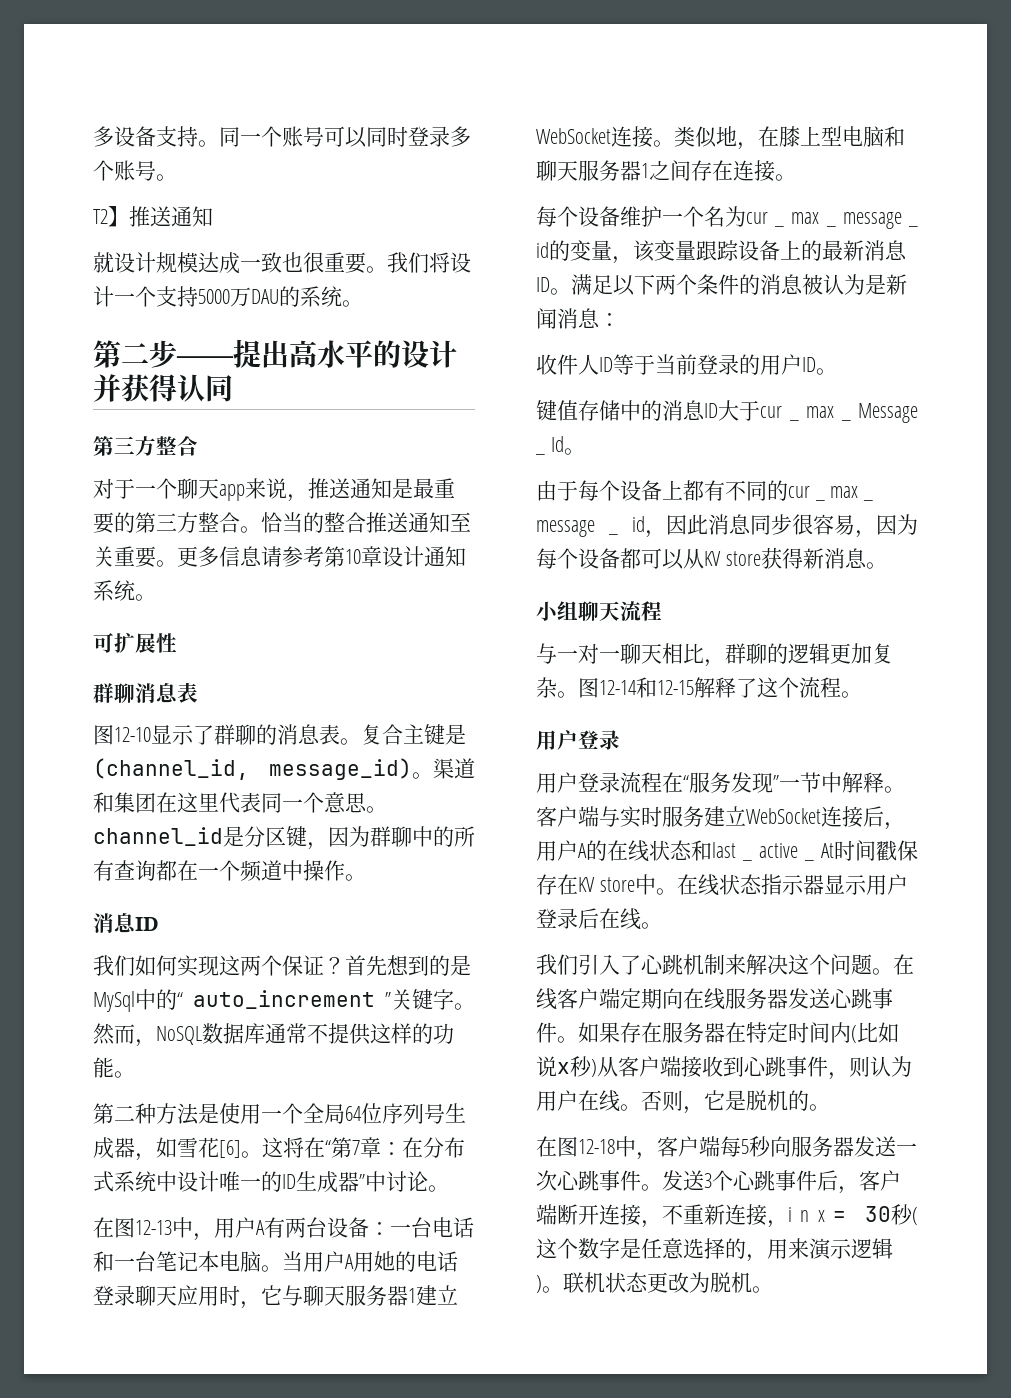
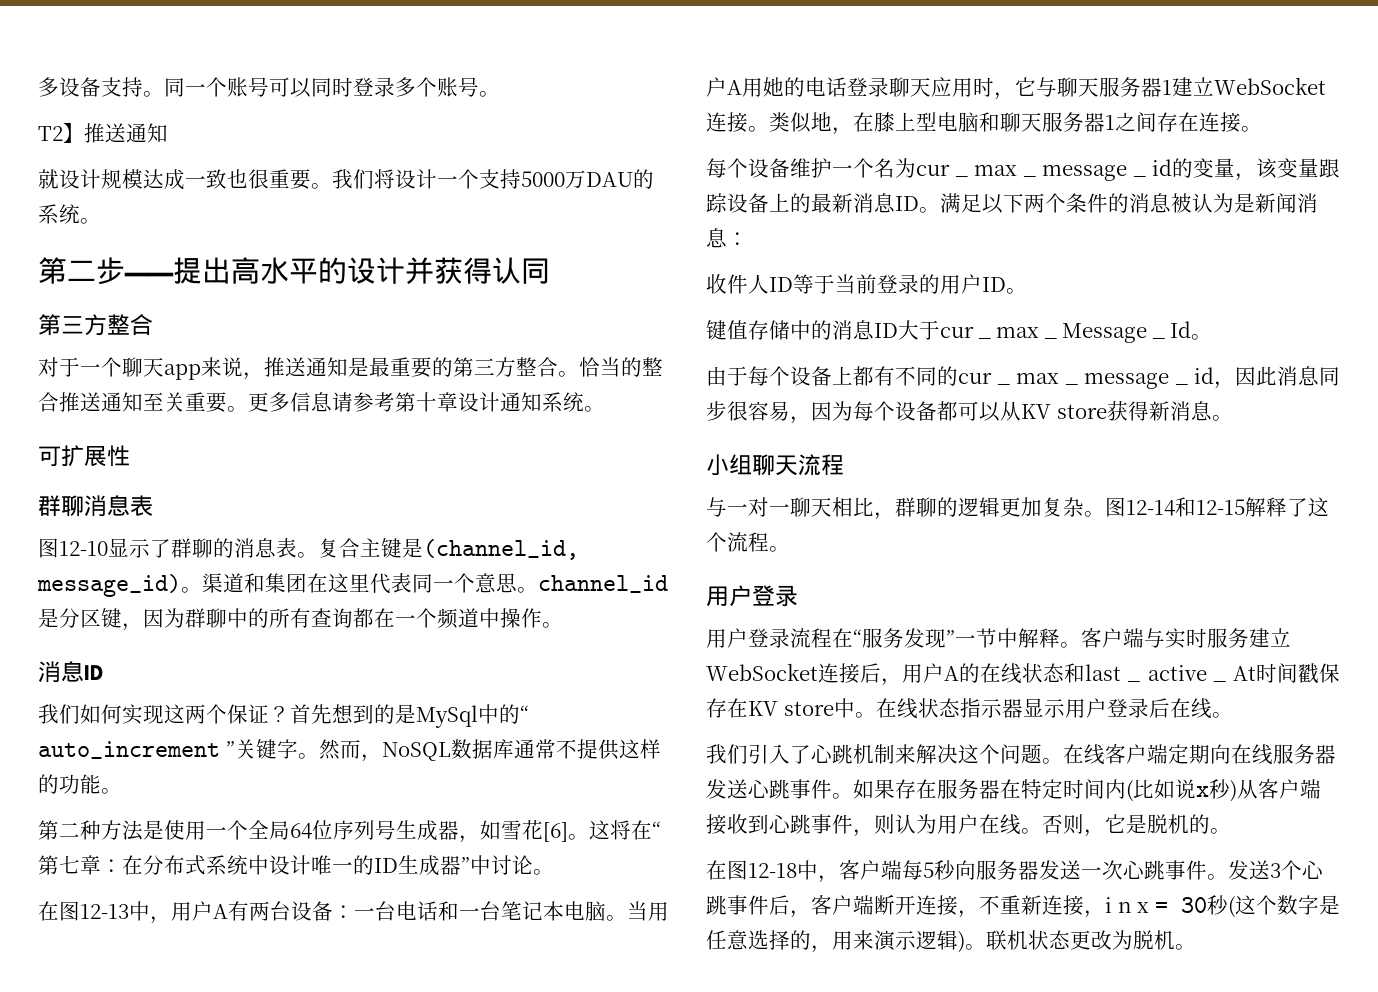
- 更多信息请参考第10章设计通知系统。
+ 更多信息请参考第十章设计通知系统。
- 这将在“第7章：在分布式系统中设计唯一的ID生成器”中讨论。
+ 这将在“第七章：在分布式系统中设计唯一的ID生成器”中讨论。

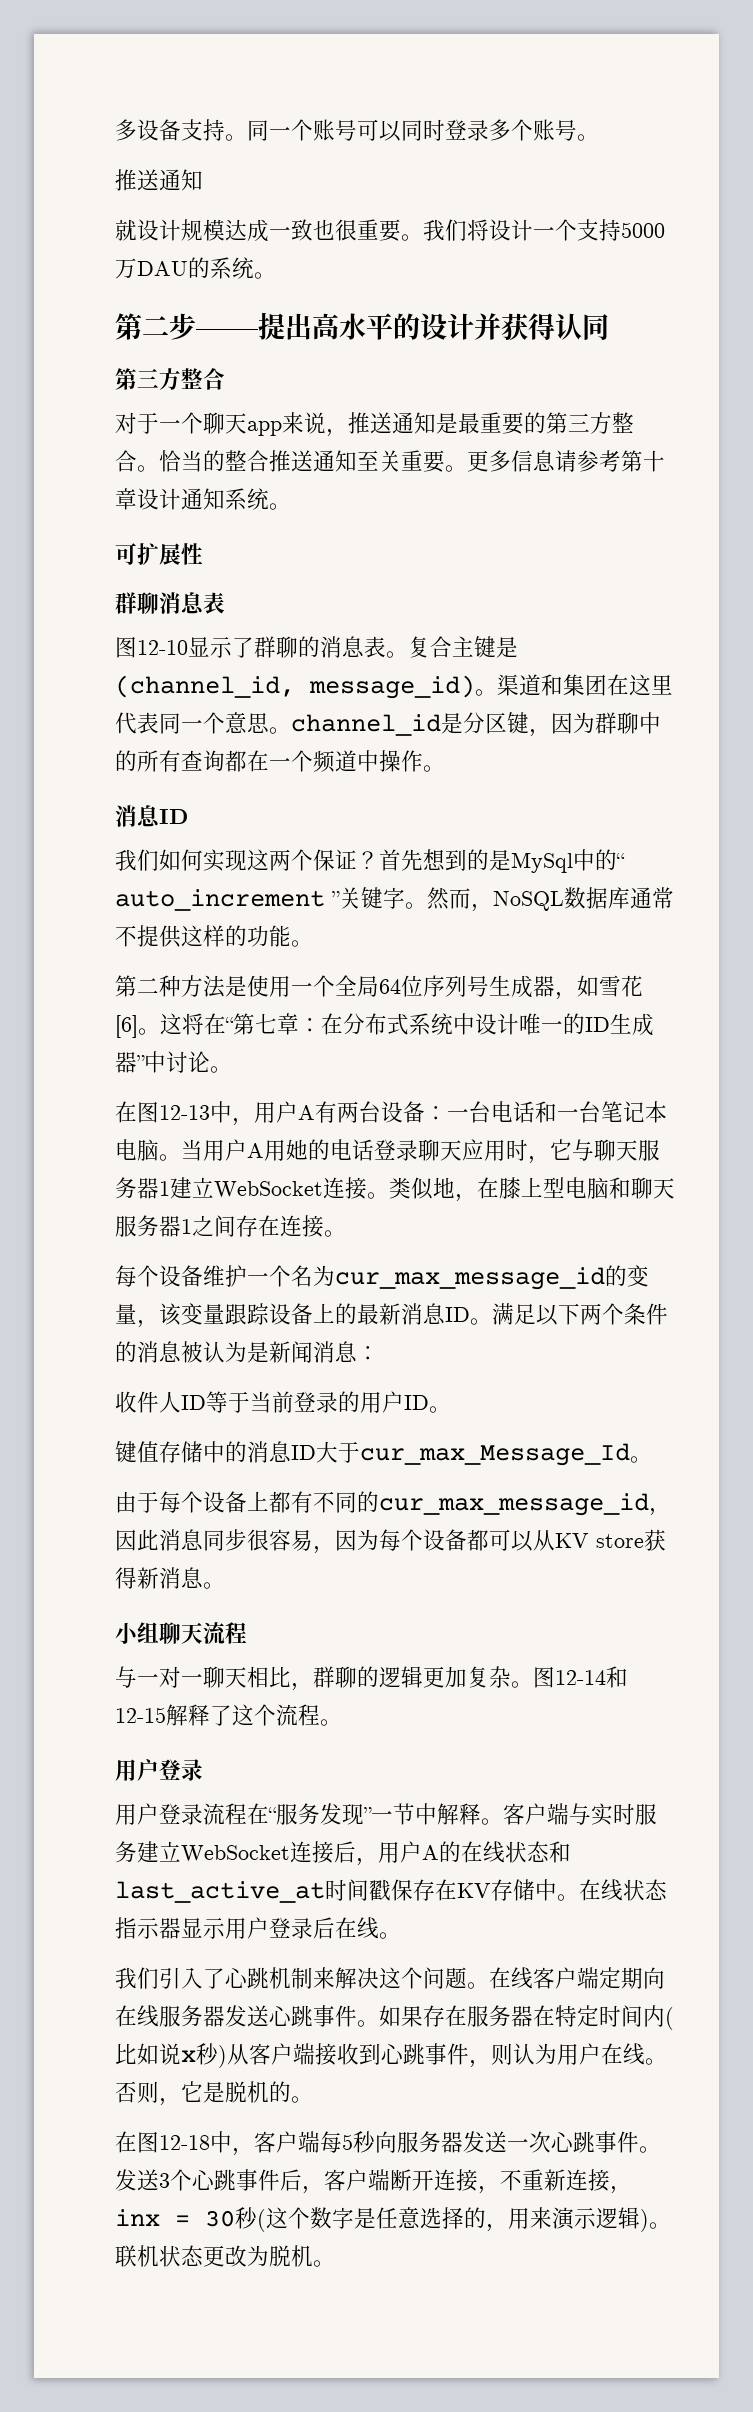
  同一个账号可以同时登录多个账号。
- T2】推送通知
+ 推送通知
- 每个设备维护一个名为cur _ max _ message _ id的变量，该变量跟踪设备上的最新消息ID。
+ 每个设备维护一个名为cur_max_message_id的变量，该变量跟踪设备上的最新消息ID。
- 键值存储中的消息ID大于cur _ max _ Message _ Id。
+ 键值存储中的消息ID大于cur_max_Message_Id。
- 由于每个设备上都有不同的cur _ max _ message _ id，因此消息同步很容易，因为每个设备都可以从KV store获得新消息。
+ 由于每个设备上都有不同的cur_max_message_id，因此消息同步很容易，因为每个设备都可以从KV store获得新消息。
- 客户端与实时服务建立WebSocket连接后，用户A的在线状态和last _ active _ At时间戳保存在KV store中。
+ 客户端与实时服务建立WebSocket连接后，用户A的在线状态和last_active_at时间戳保存在KV存储中。
- 发送3个心跳事件后，客户端断开连接，不重新连接，i n x = 30秒(这个数字是任意选择的，用来演示逻辑)。
+ 发送3个心跳事件后，客户端断开连接，不重新连接，inx = 30秒(这个数字是任意选择的，用来演示逻辑)。

